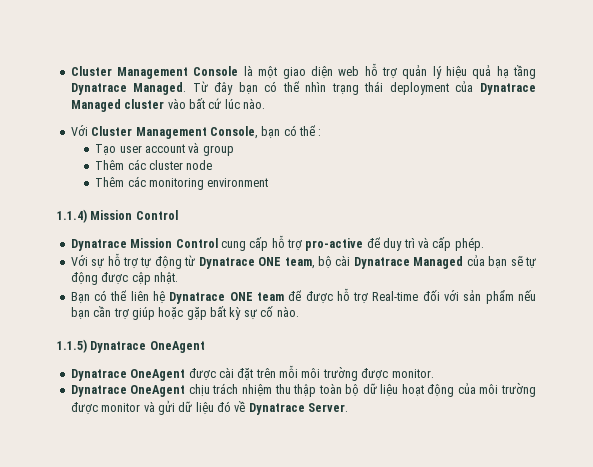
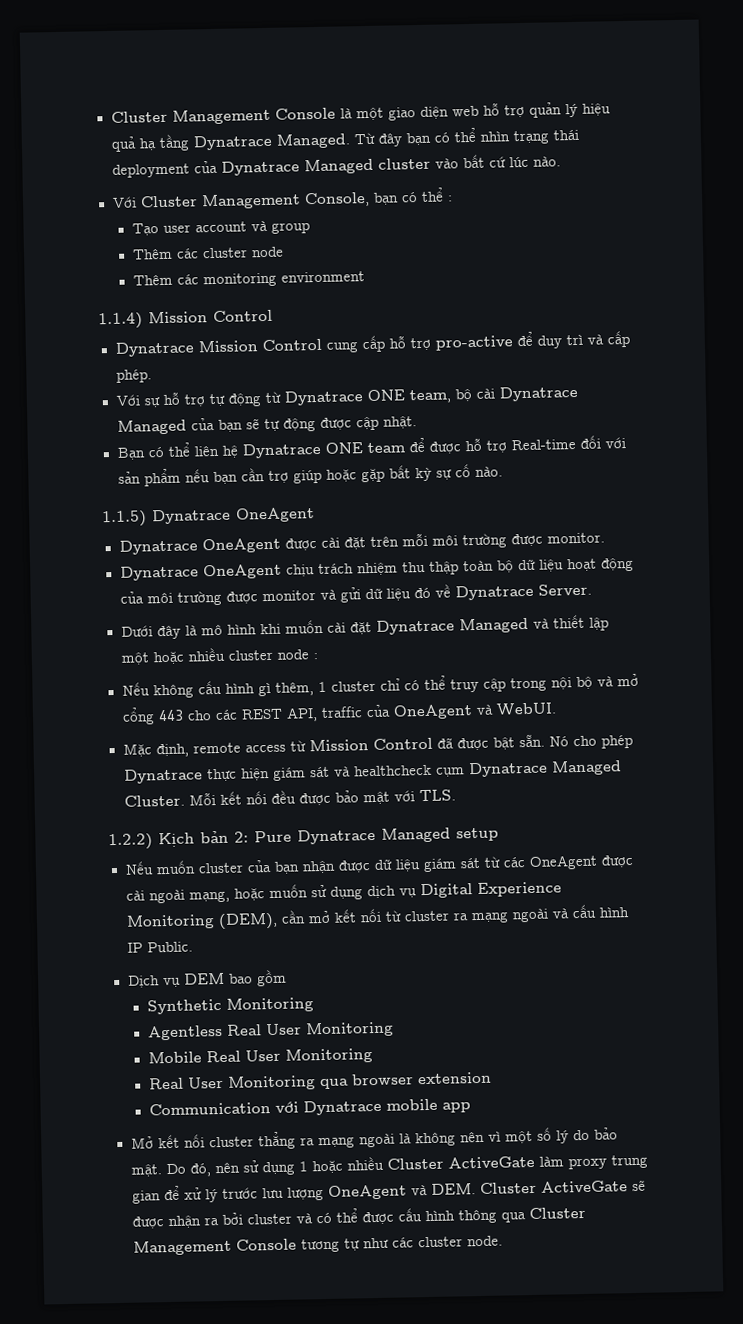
+ Dưới đây là mô hình khi muốn cài đặt Dynatrace Managed và thiết lập một hoặc nhiều cluster node :
+ Nếu không cấu hình gì thêm, 1 cluster chỉ có thể truy cập trong nội bộ và mở cổng 443 cho các REST API, traffic của OneAgent và WebUI.
+ Mặc định, remote access từ Mission Control đã được bật sẵn. Nó cho phép Dynatrace thực hiện giám sát và healthcheck cụm Dynatrace Managed Cluster. Mỗi kết nối đều được bảo mật với TLS.
+ 1.2.2) Kịch bản 2: Pure Dynatrace Managed setup
+ Nếu muốn cluster của bạn nhận được dữ liệu giám sát từ các OneAgent được cài ngoài mạng, hoặc muốn sử dụng dịch vụ Digital Experience Monitoring (DEM), cần mở kết nối từ cluster ra mạng ngoài và cấu hình IP Public.
+ Dịch vụ DEM bao gồm
+ Synthetic Monitoring
+ Agentless Real User Monitoring
+ Mobile Real User Monitoring
+ Real User Monitoring qua browser extension
+ Communication với Dynatrace mobile app
+ Mở kết nối cluster thẳng ra mạng ngoài là không nên vì một số lý do bảo mật. Do đó, nên sử dụng 1 hoặc nhiều Cluster ActiveGate làm proxy trung gian để xử lý trước lưu lượng OneAgent và DEM. Cluster ActiveGate sẽ được nhận ra bởi cluster và có thể được cấu hình thông qua Cluster Management Console tương tự như các cluster node.

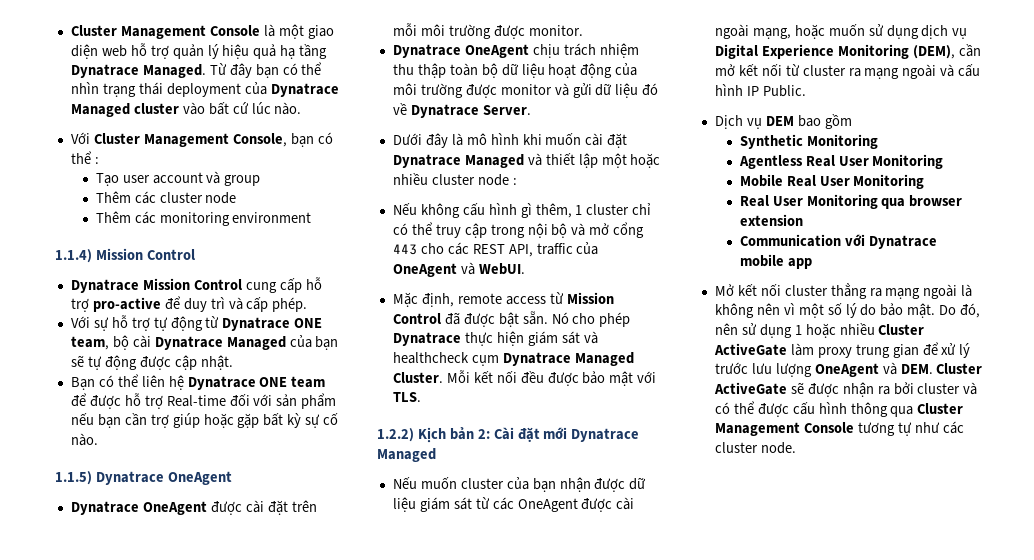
- 1.2.2) Kịch bản 2: Pure Dynatrace Managed setup
+ 1.2.2) Kịch bản 2: Cài đặt mới Dynatrace Managed

